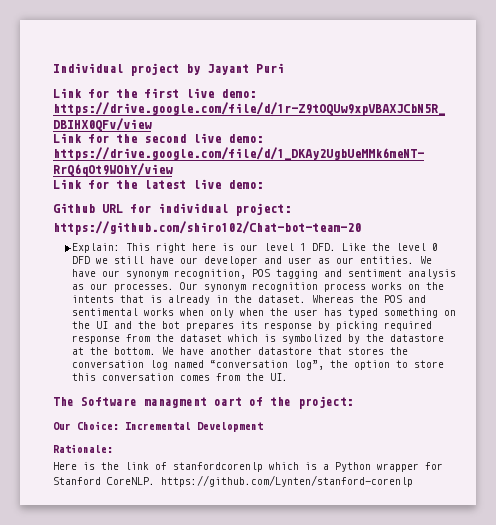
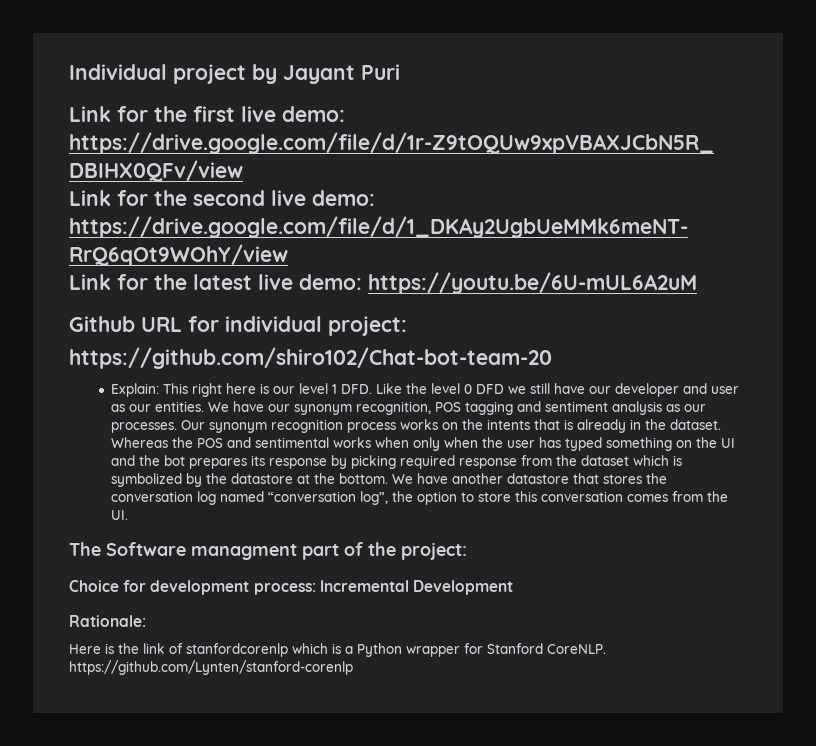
- Link for the latest live demo:
+ Link for the latest live demo: https://youtu.be/6U-mUL6A2uM
- The Software managment oart of the project:
+ The Software managment part of the project:
- Our Choice: Incremental Development
+ Choice for development process: Incremental Development

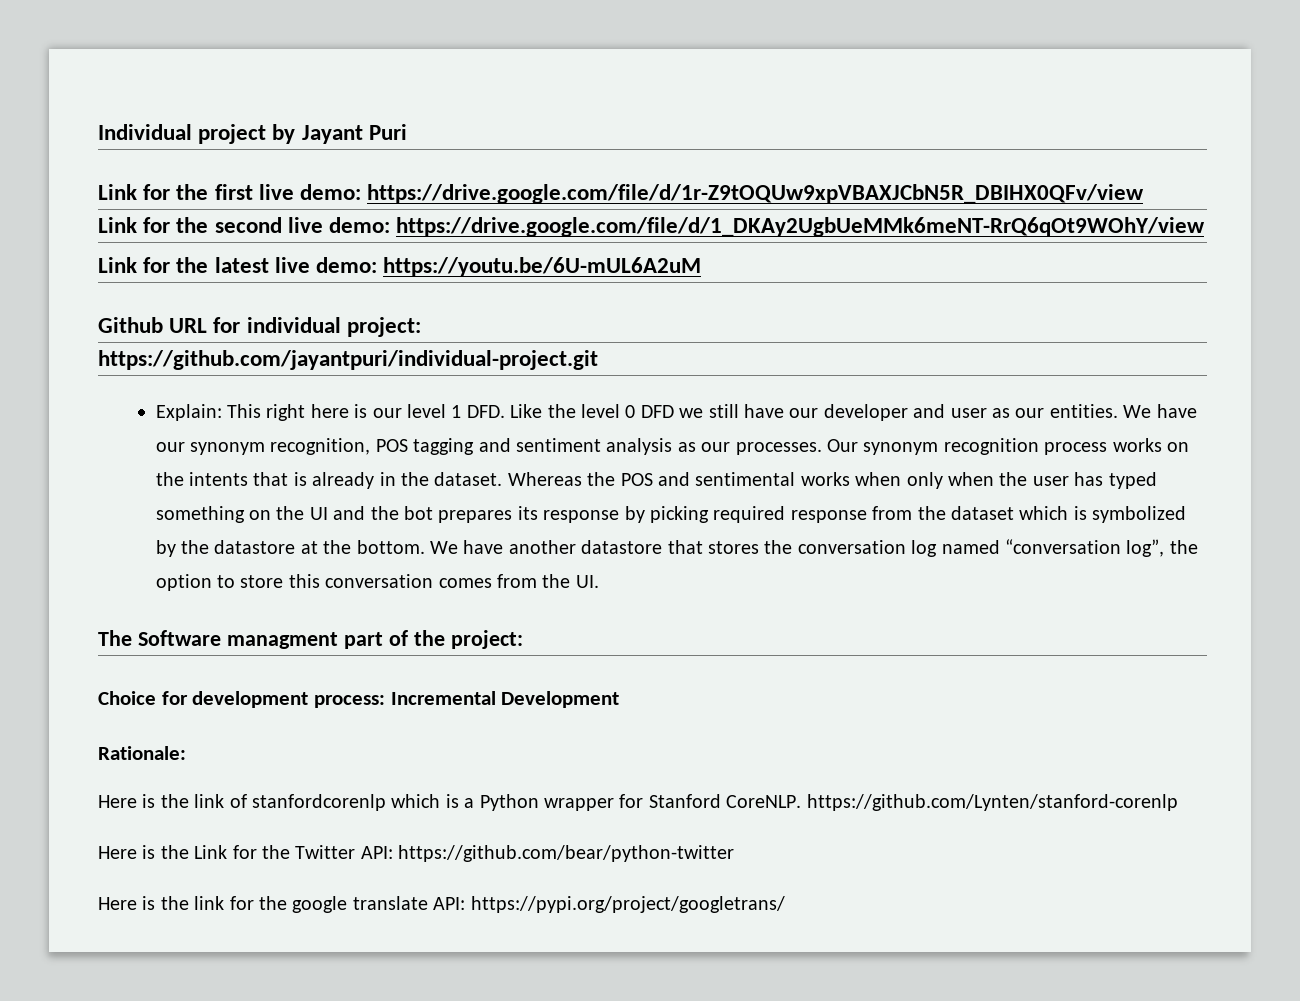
- https://github.com/shiro102/Chat-bot-team-20
+ https://github.com/jayantpuri/individual-project.git
+ Here is the Link for the Twitter API: https://github.com/bear/python-twitter
+ Here is the link for the google translate API: https://pypi.org/project/googletrans/

